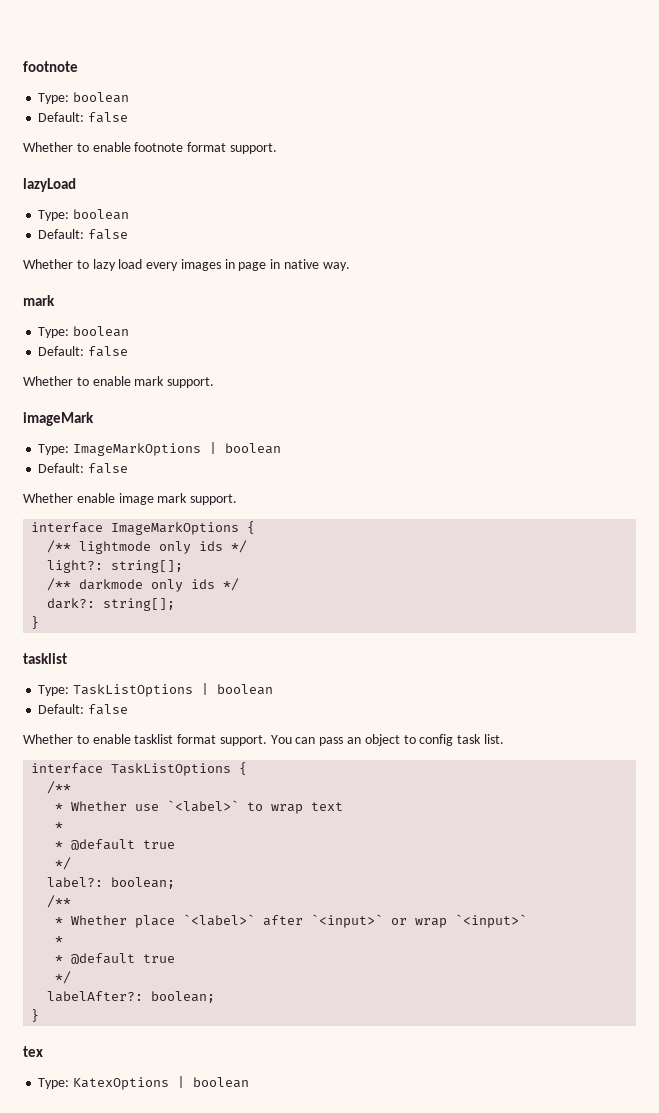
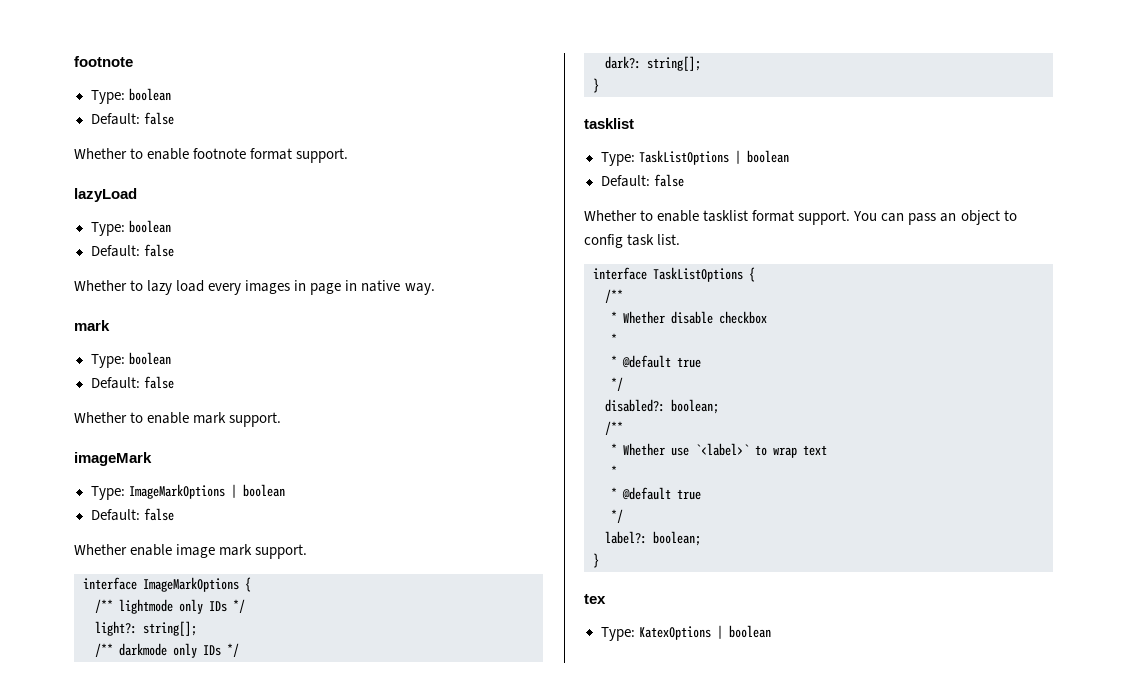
- /** lightmode only ids */
+ /** lightmode only IDs */
- /** darkmode only ids */
+ /** darkmode only IDs */
+ * Whether disable checkbox
+ *
+ * @default true
+ */
+ disabled?: boolean;
+ /**
  label?: boolean;
- /**
- * Whether place `<label>` after `<input>` or wrap `<input>`
- *
- * @default true
- */
- labelAfter?: boolean;

